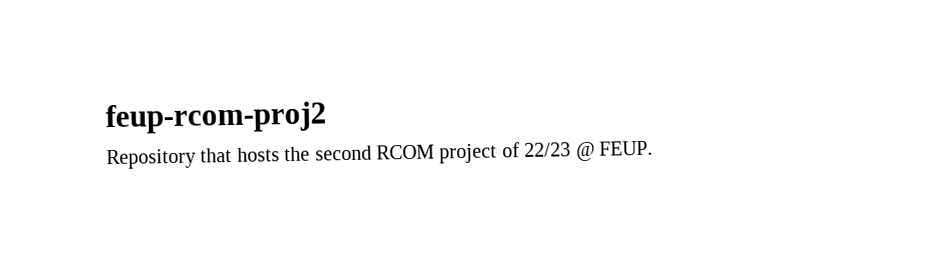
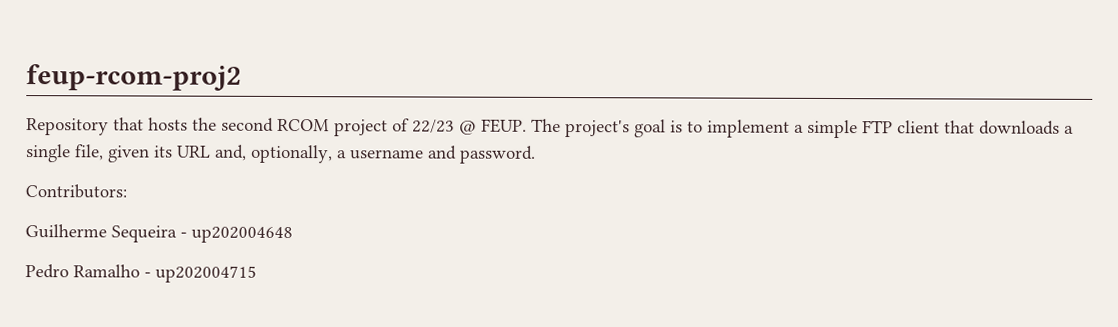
+ The project's goal is to implement a simple FTP client that downloads a single file, given its URL and, optionally, a username and password.
+ Contributors:
+ Guilherme Sequeira - up202004648
+ Pedro Ramalho - up202004715

